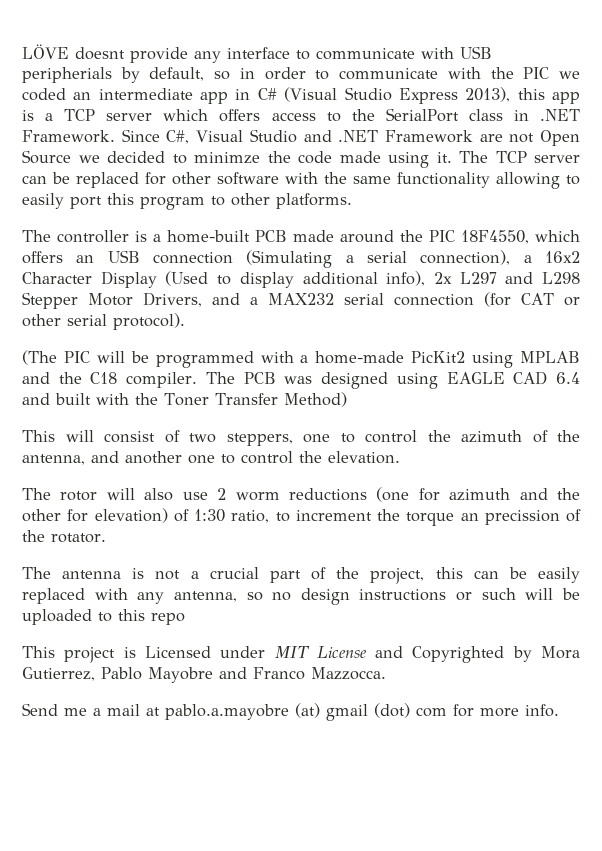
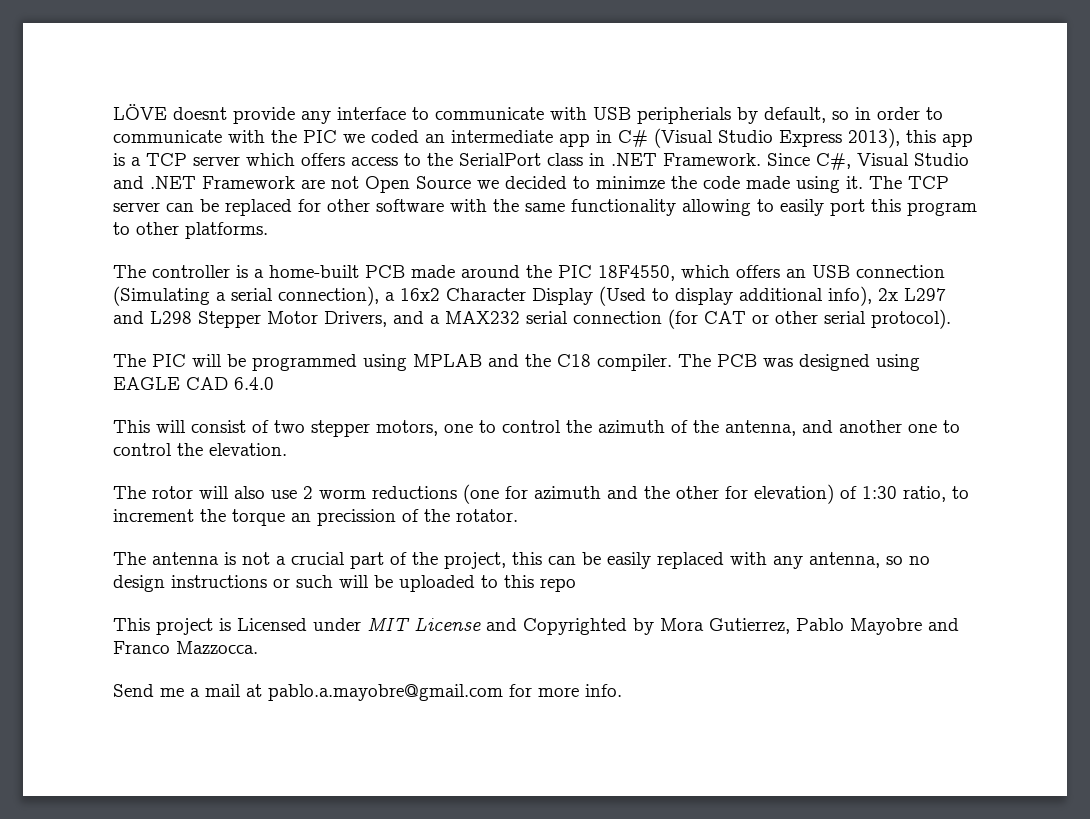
- (The PIC will be programmed with a home-made PicKit2 using MPLAB and the C18 compiler.
+ The PIC will be programmed using MPLAB and the C18 compiler.
- The PCB was designed using EAGLE CAD 6.4 and built with the Toner Transfer Method)
+ The PCB was designed using EAGLE CAD 6.4.0
- This will consist of two steppers, one to control the azimuth of the antenna, and another one to control the elevation.
+ This will consist of two stepper motors, one to control the azimuth of the antenna, and another one to control the elevation.
- Send me a mail at pablo.a.mayobre (at) gmail (dot) com for more info.
+ Send me a mail at pablo.a.mayobre@gmail.com for more info.

